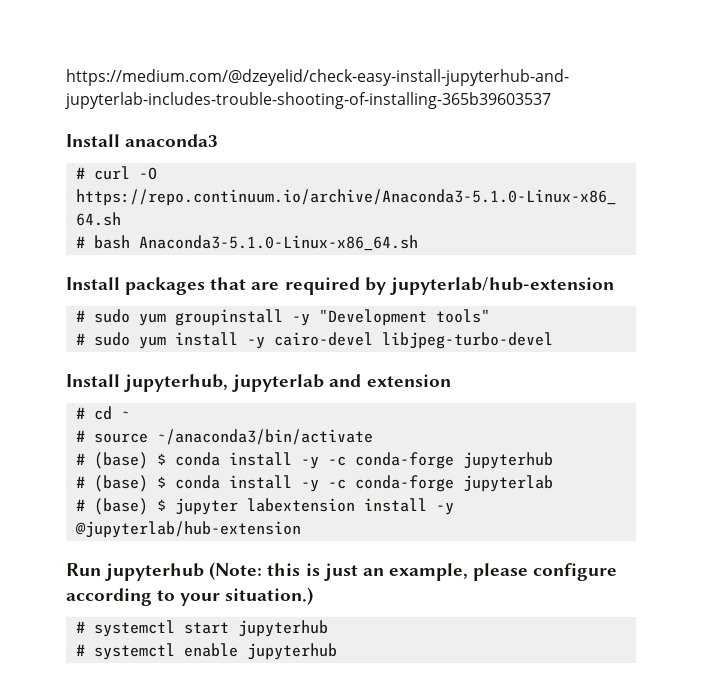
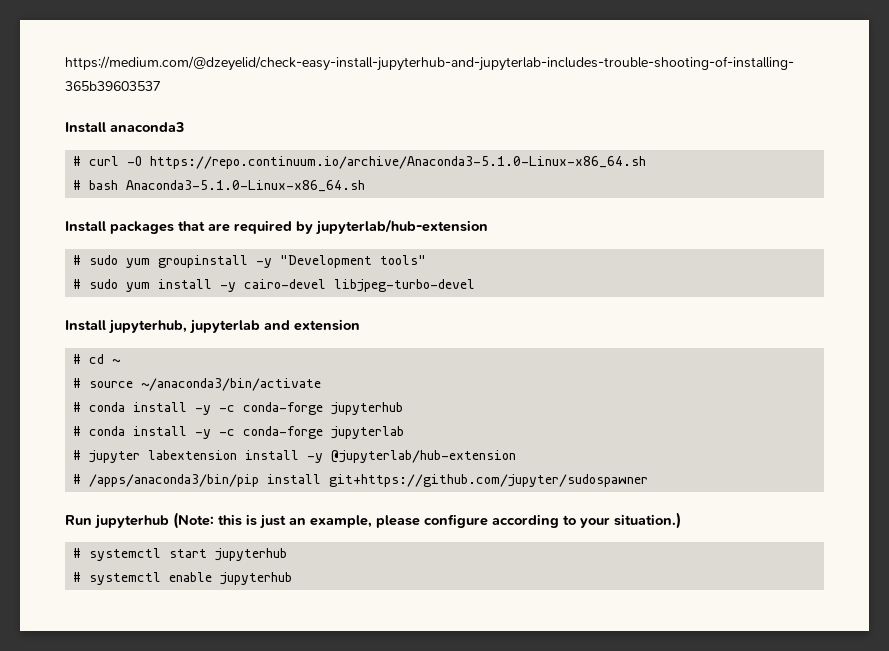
- # (base) $ conda install -y -c conda-forge jupyterhub
+ # conda install -y -c conda-forge jupyterhub
- # (base) $ conda install -y -c conda-forge jupyterlab
+ # conda install -y -c conda-forge jupyterlab
- # (base) $ jupyter labextension install -y @jupyterlab/hub-extension
+ # jupyter labextension install -y @jupyterlab/hub-extension
+ # /apps/anaconda3/bin/pip install git+https://github.com/jupyter/sudospawner

